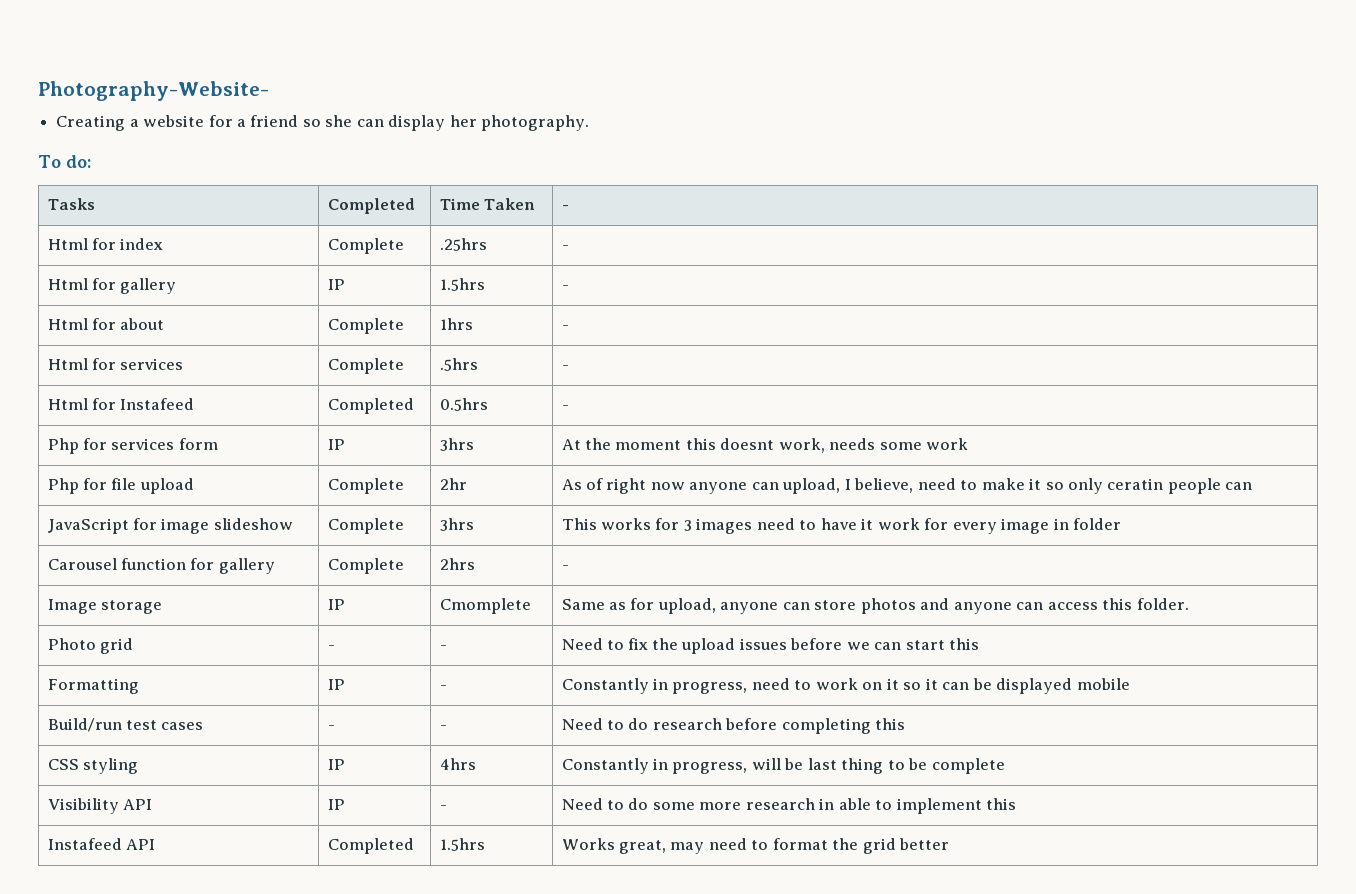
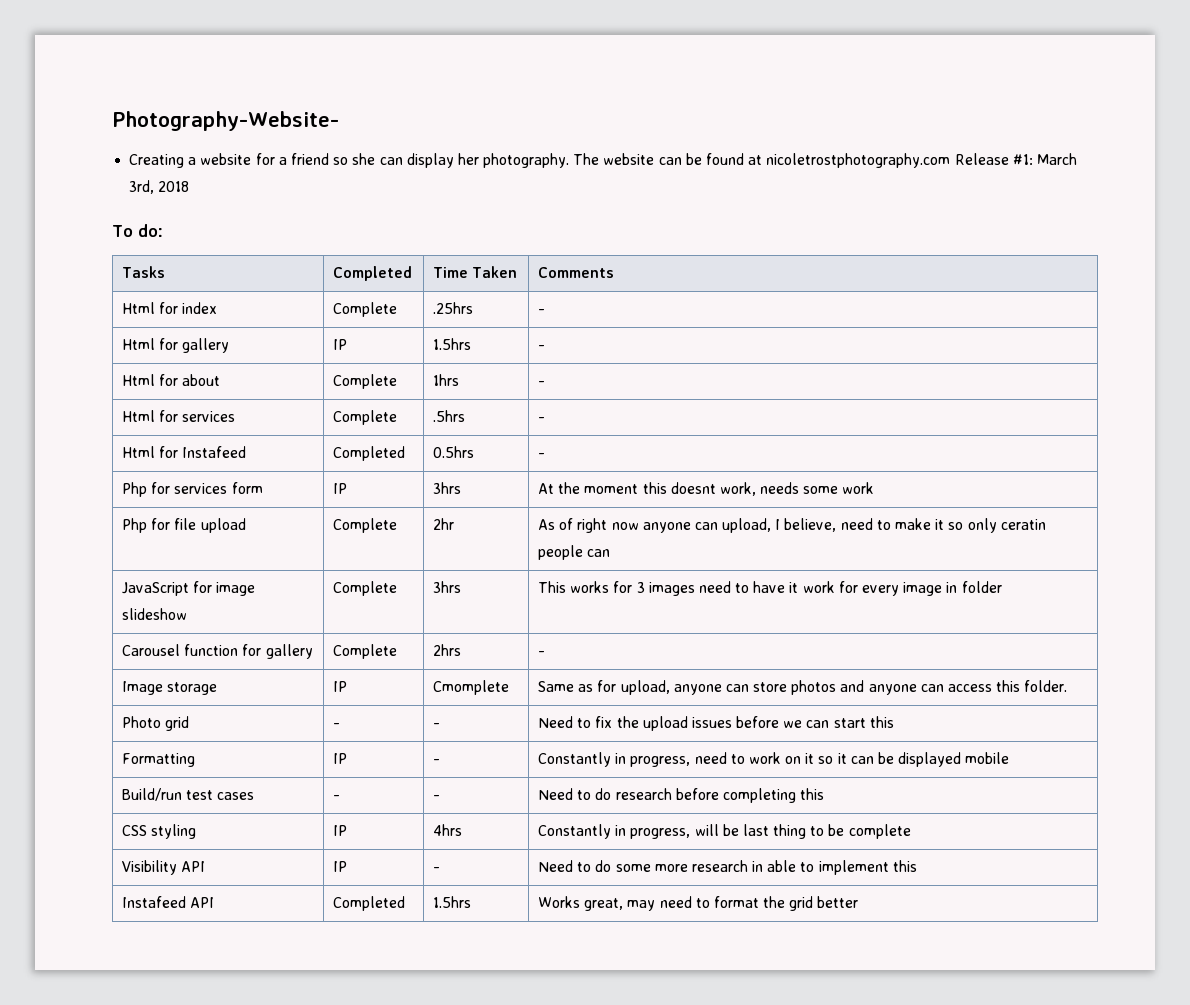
+ The website can be found at nicoletrostphotography.com Release #1: March 3rd, 2018
- Tasks | Completed | Time Taken | -
+ Tasks | Completed | Time Taken | Comments

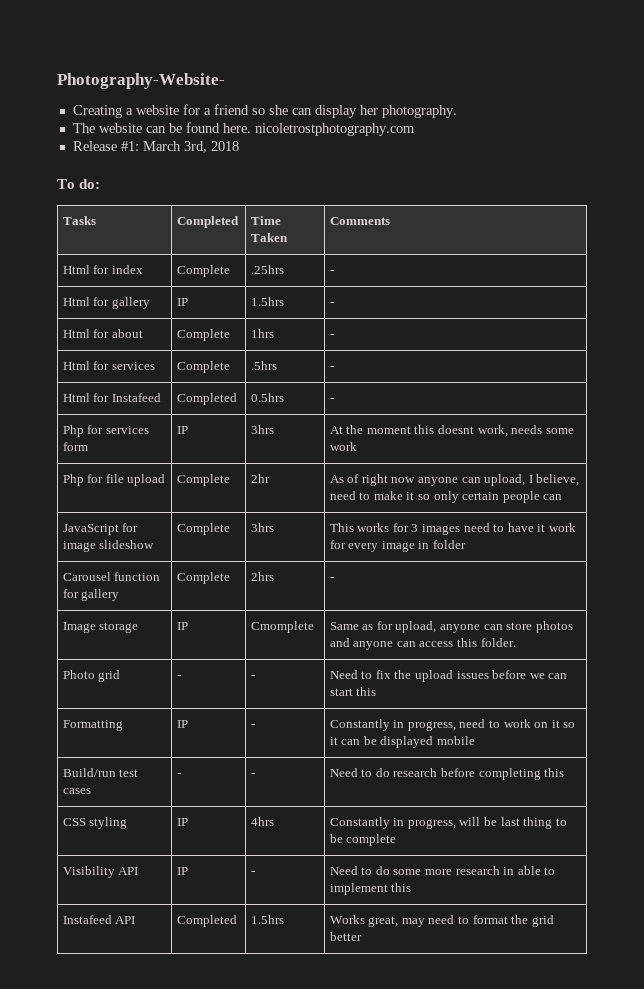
- Creating a website for a friend so she can display her photography. The website can be found at nicoletrostphotography.com Release #1: March 3rd, 2018
+ Creating a website for a friend so she can display her photography.
+ The website can be found here. nicoletrostphotography.com
+ Release #1: March 3rd, 2018
- Php for file upload | Complete | 2hr | As of right now anyone can upload, I believe, need to make it so only ceratin people can
+ Php for file upload | Complete | 2hr | As of right now anyone can upload, I believe, need to make it so only certain people can

